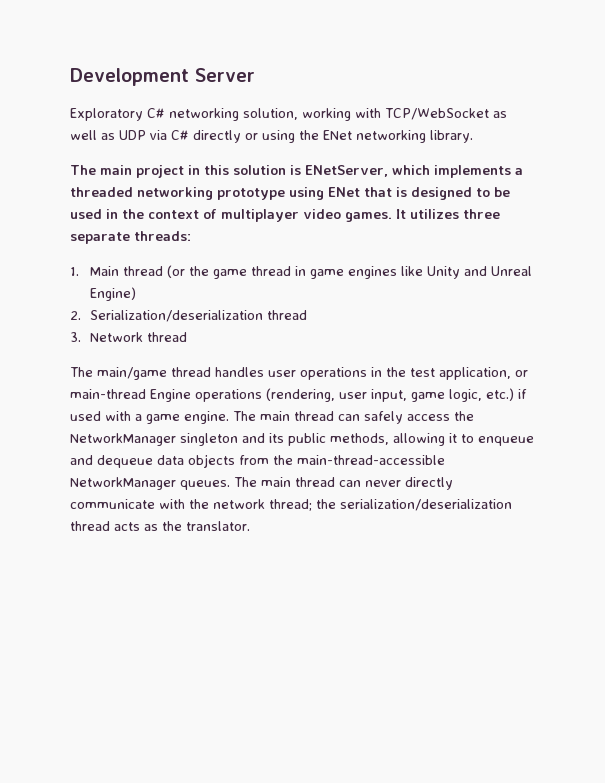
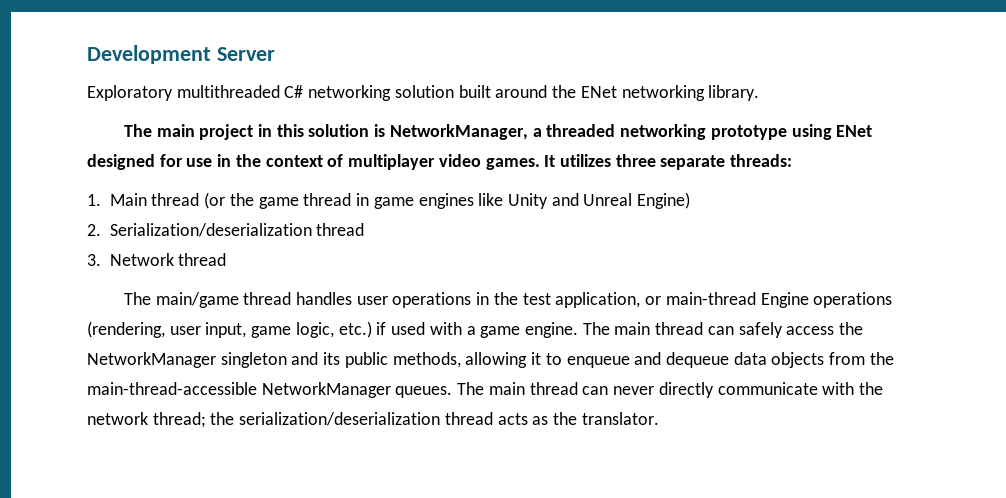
- Exploratory C# networking solution, working with TCP/WebSocket as well as UDP via C# directly or using the ENet networking library.
+ Exploratory multithreaded C# networking solution built around the ENet networking library.
- The main project in this solution is ENetServer, which implements a threaded networking prototype using ENet that is designed to be used in the context of multiplayer video games.
+ The main project in this solution is NetworkManager, a threaded networking prototype using ENet designed for use in the context of multiplayer video games.

